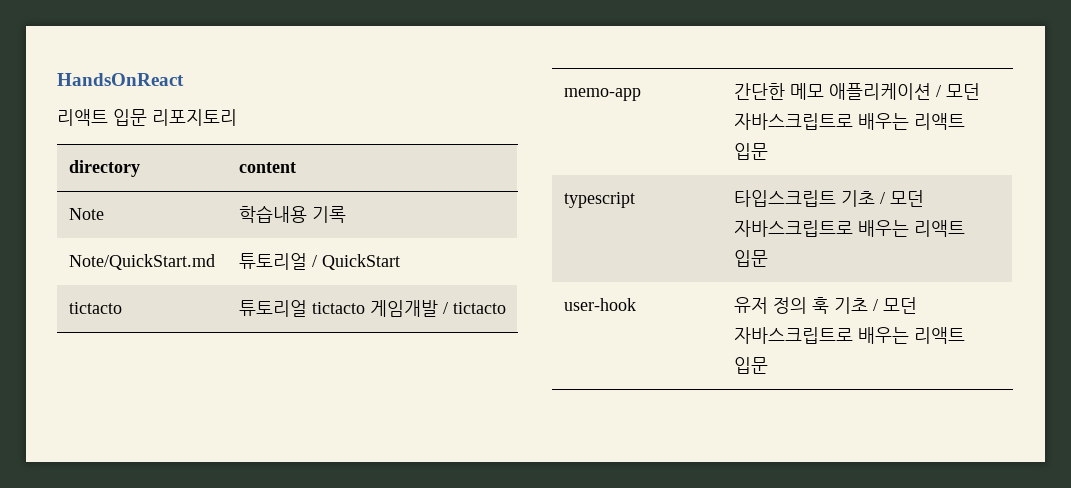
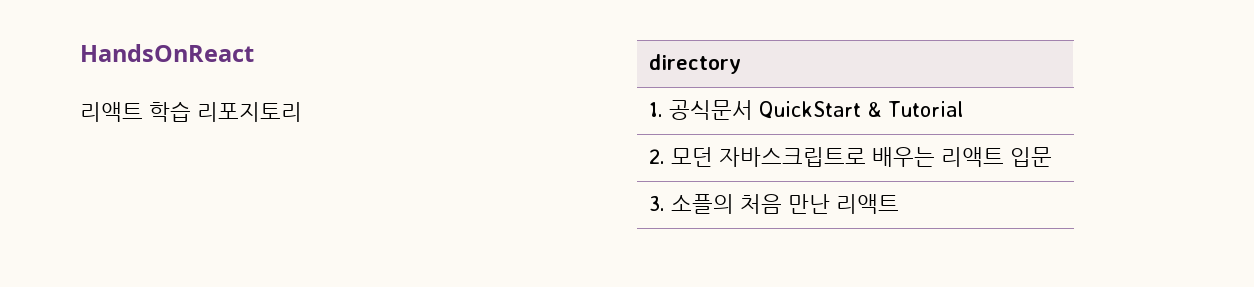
- 리액트 입문 리포지토리
+ 리액트 학습 리포지토리
- directory | content
- Note | 학습내용 기록
- Note/QuickStart.md | 튜토리얼 / QuickStart
- tictacto | 튜토리얼 tictacto 게임개발 / tictacto
- memo-app | 간단한 메모 애플리케이션 / 모던 자바스크립트로 배우는 리액트 입문
- typescript | 타입스크립트 기초 / 모던 자바스크립트로 배우는 리액트 입문
- user-hook | 유저 정의 훅 기초 / 모던 자바스크립트로 배우는 리액트 입문
+ directory
+ 1. 공식문서 QuickStart & Tutorial
+ 2. 모던 자바스크립트로 배우는 리액트 입문
+ 3. 소플의 처음 만난 리액트

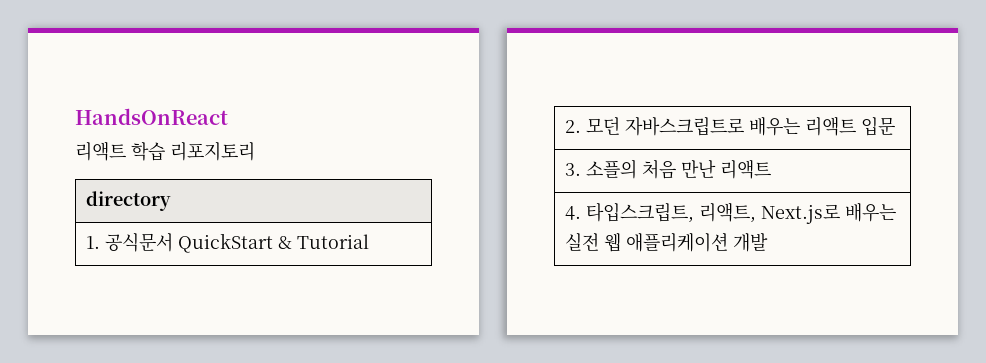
+ 4. 타입스크립트, 리액트, Next.js로 배우는 실전 웹 애플리케이션 개발

